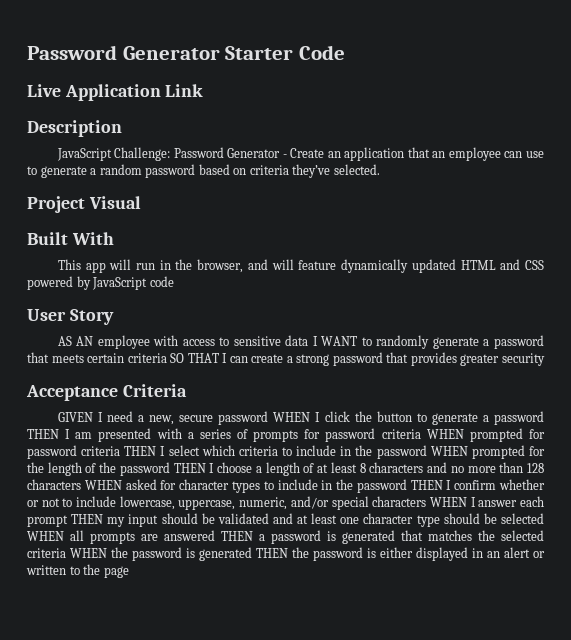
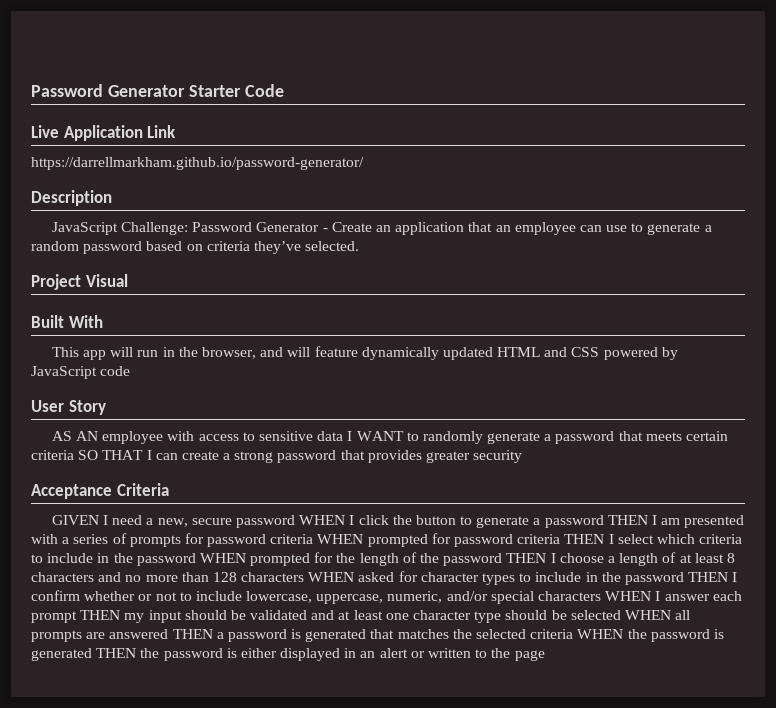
+ https://darrellmarkham.github.io/password-generator/

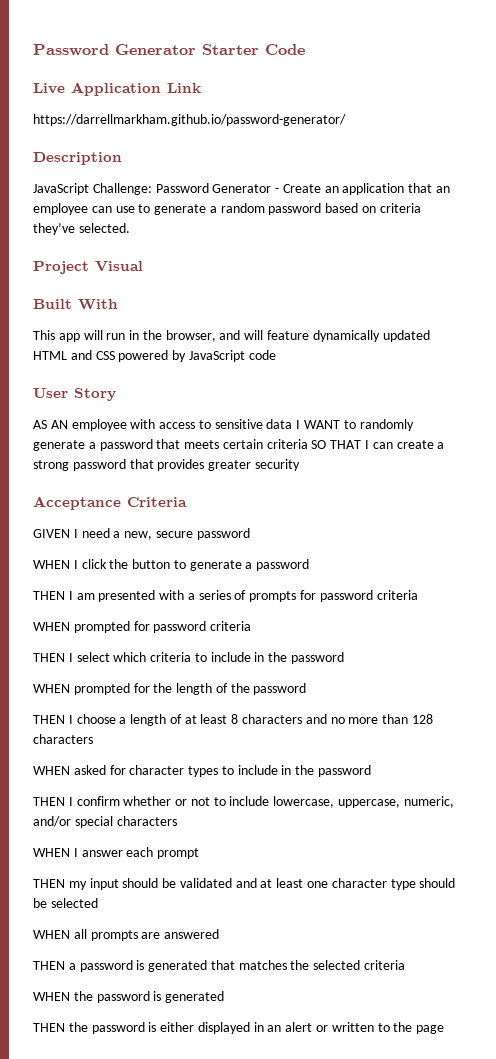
- GIVEN I need a new, secure password WHEN I click the button to generate a password THEN I am presented with a series of prompts for password criteria WHEN prompted for password criteria THEN I select which criteria to include in the password WHEN prompted for the length of the password THEN I choose a length of at least 8 characters and no more than 128 characters WHEN asked for character types to include in the password THEN I confirm whether or not to include lowercase, uppercase, numeric, and/or special characters WHEN I answer each prompt THEN my input should be validated and at least one character type should be selected WHEN all prompts are answered THEN a password is generated that matches the selected criteria WHEN the password is generated THEN the password is either displayed in an alert or written to the page
+ GIVEN I need a new, secure password
+ WHEN I click the button to generate a password
+ THEN I am presented with a series of prompts for password criteria
+ WHEN prompted for password criteria
+ THEN I select which criteria to include in the password
+ WHEN prompted for the length of the password
+ THEN I choose a length of at least 8 characters and no more than 128 characters
+ WHEN asked for character types to include in the password
+ THEN I confirm whether or not to include lowercase, uppercase, numeric, and/or special characters
+ WHEN I answer each prompt
+ THEN my input should be validated and at least one character type should be selected
+ WHEN all prompts are answered
+ THEN a password is generated that matches the selected criteria
+ WHEN the password is generated
+ THEN the password is either displayed in an alert or written to the page

